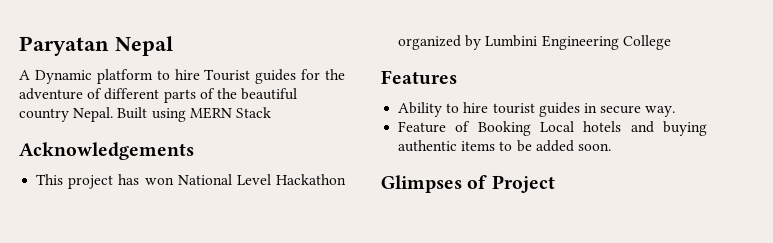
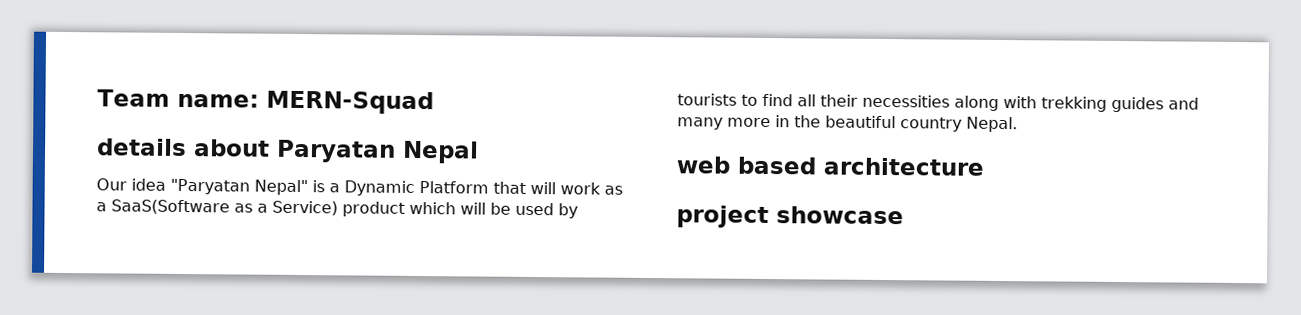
- Paryatan Nepal
- A Dynamic platform to hire Tourist guides for the adventure of different parts of the beautiful country Nepal. Built using MERN Stack
- Acknowledgements
- This project has won National Level Hackathon organized by Lumbini Engineering College
- Features
- Ability to hire tourist guides in secure way.
- Feature of Booking Local hotels and buying authentic items to be added soon.
- Glimpses of Project
+ Team name: MERN-Squad
+ details about Paryatan Nepal
+ Our idea "Paryatan Nepal" is a Dynamic Platform that will work as a SaaS(Software as a Service) product which will be used by tourists to find all their necessities along with trekking guides and many more in the beautiful country Nepal.
+ web based architecture
+ project showcase

